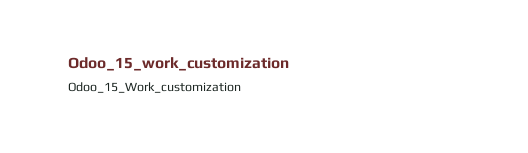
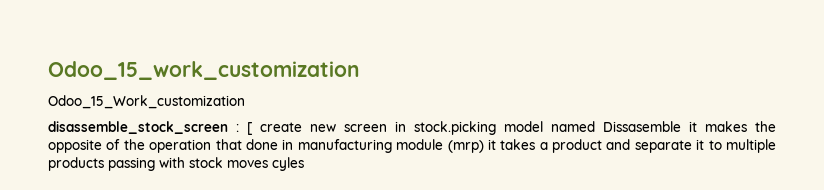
+ disassemble_stock_screen : [ create new screen in stock.picking model named Dissasemble it makes the opposite of the operation that done in manufacturing module (mrp) it takes a product and separate it to multiple products passing with stock moves cyles

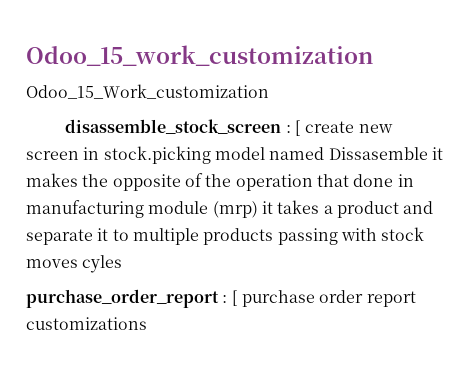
+ purchase_order_report : [ purchase order report customizations

